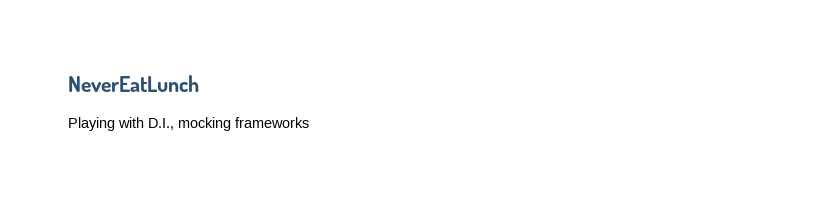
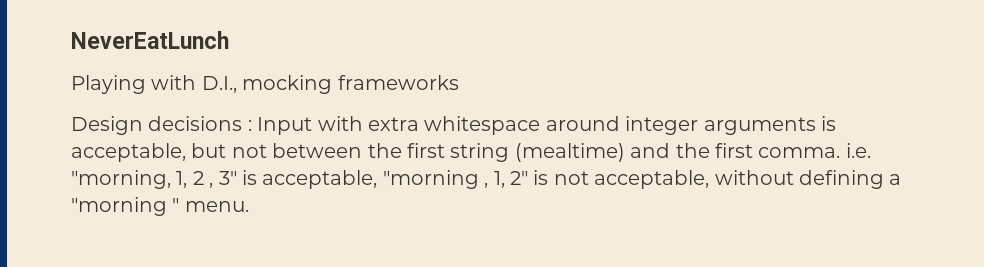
+ Design decisions : Input with extra whitespace around integer arguments is acceptable, but not between the first string (mealtime) and the first comma. i.e. "morning, 1, 2 , 3" is acceptable, "morning , 1, 2" is not acceptable, without defining a "morning " menu.

